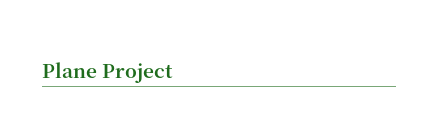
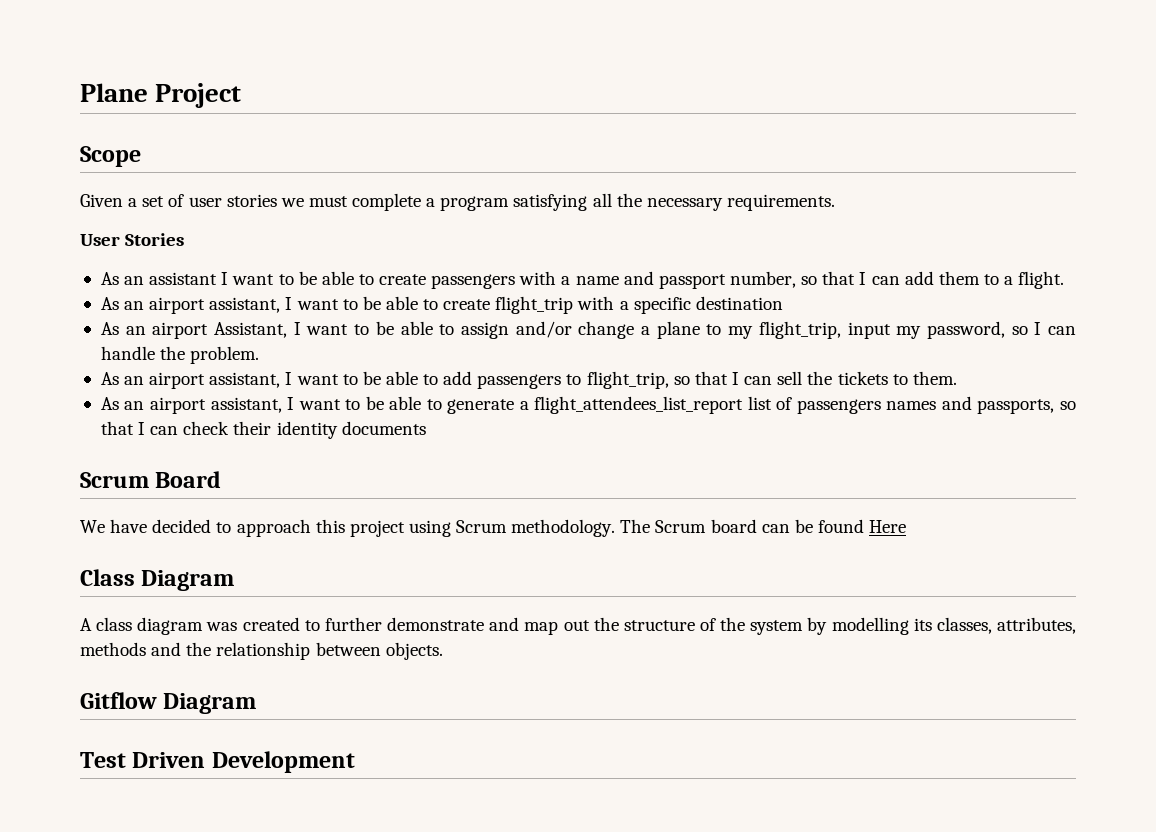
+ Scope
+ Given a set of user stories we must complete a program satisfying all the necessary requirements.
+ User Stories
+ As an assistant I want to be able to create passengers with a name and passport number, so that I can add them to a flight.
+ As an airport assistant, I want to be able to create flight_trip with a specific destination
+ As an airport Assistant, I want to be able to assign and/or change a plane to my flight_trip, input my password, so I can handle the problem.
+ As an airport assistant, I want to be able to add passengers to flight_trip, so that I can sell the tickets to them.
+ As an airport assistant, I want to be able to generate a flight_attendees_list_report list of passengers names and passports, so that I can check their identity documents
+ Scrum Board
+ We have decided to approach this project using Scrum methodology. The Scrum board can be found Here
+ Class Diagram
+ A class diagram was created to further demonstrate and map out the structure of the system by modelling its classes, attributes, methods and the relationship between objects.
+ Gitflow Diagram
+ Test Driven Development

